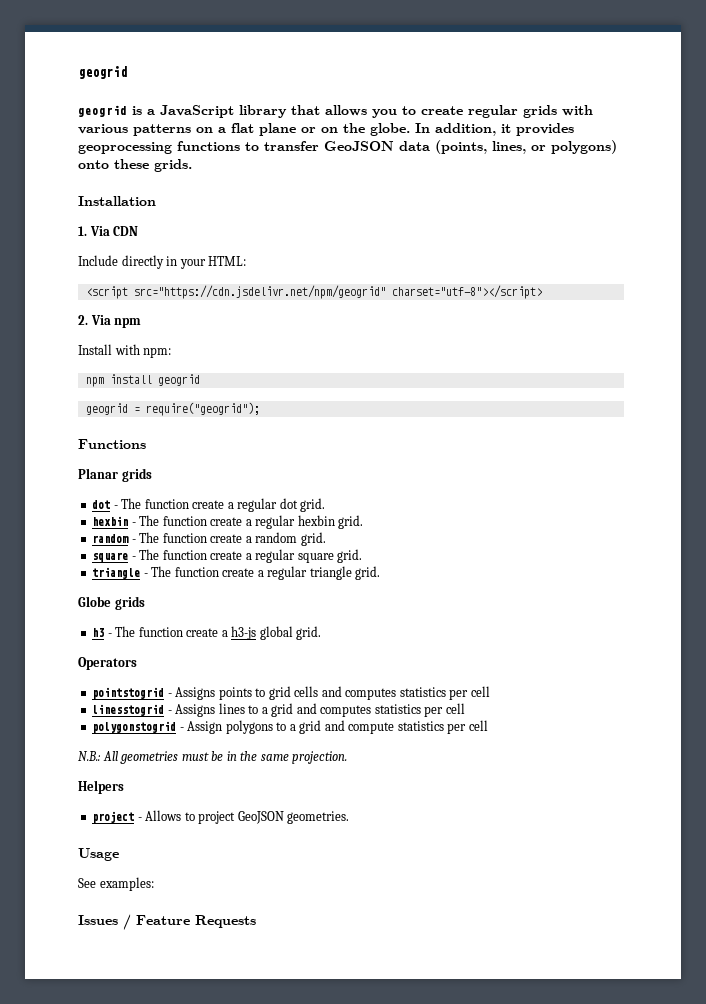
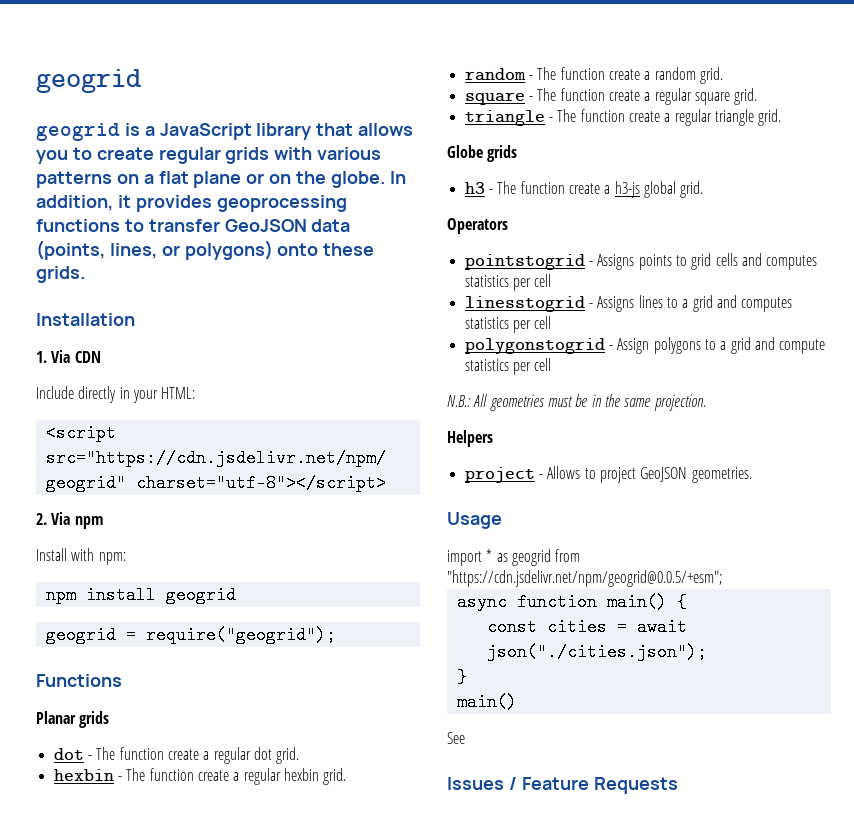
+ import * as geogrid from "https://cdn.jsdelivr.net/npm/geogrid@0.0.5/+esm";
+ async function main() {
+ const cities = await json("./cities.json");
+ }
+ main()
- See examples:
+ See

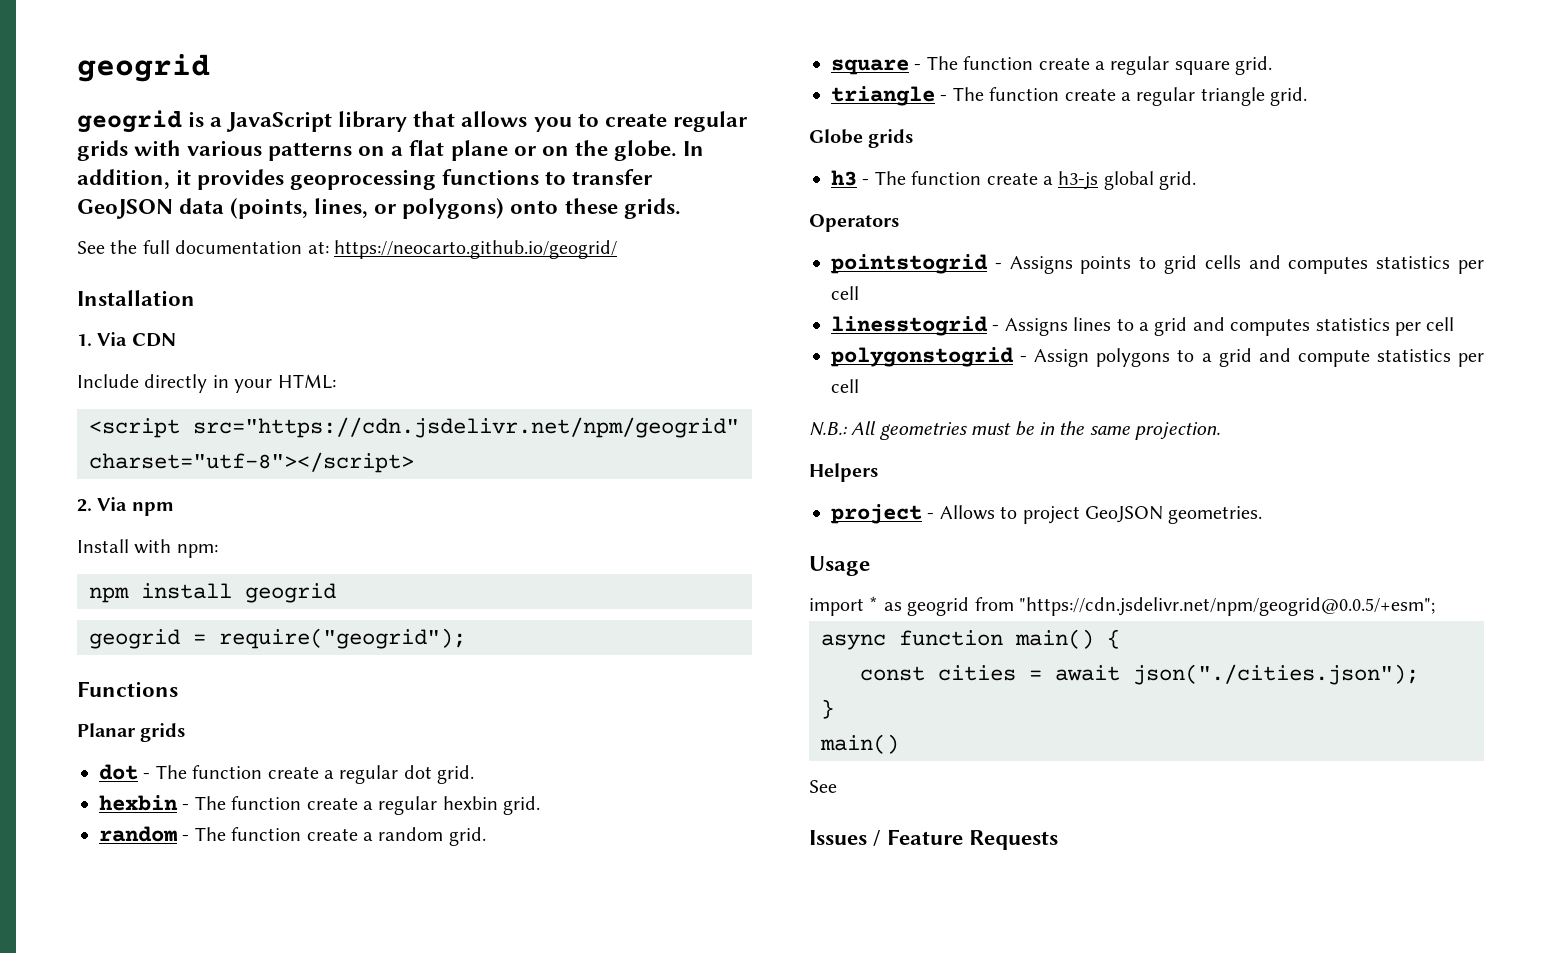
+ See the full documentation at: https://neocarto.github.io/geogrid/

